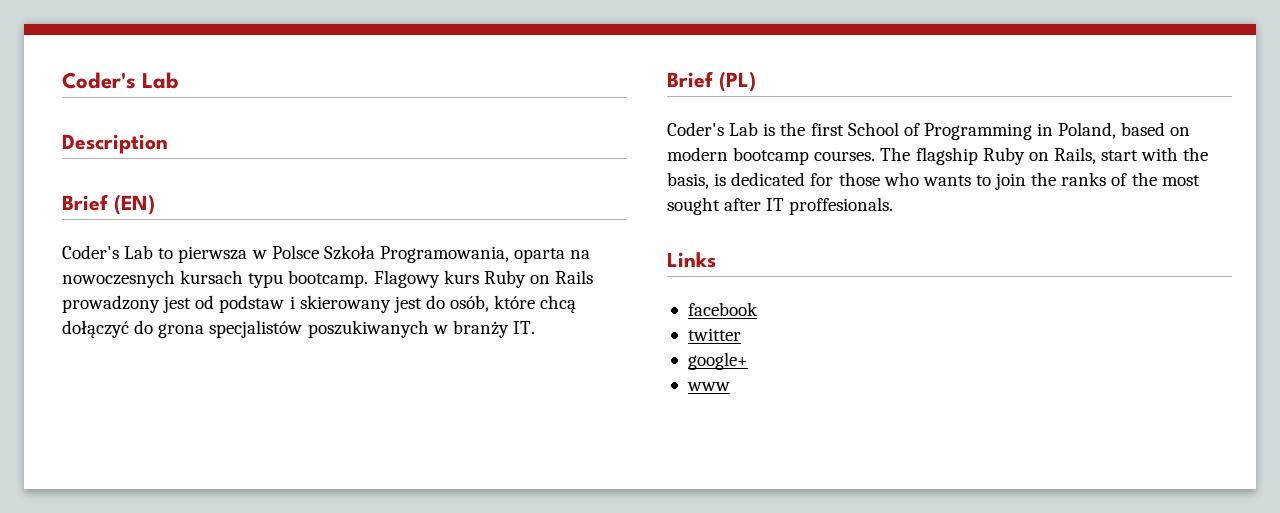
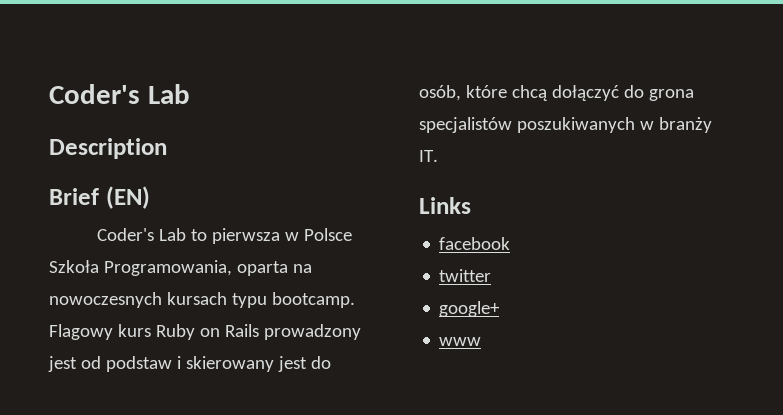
- Brief (PL)
- Coder's Lab is the first School of Programming in Poland, based on modern bootcamp courses. The flagship Ruby on Rails, start with the basis, is dedicated for those who wants to join the ranks of the most sought after IT proffesionals.

